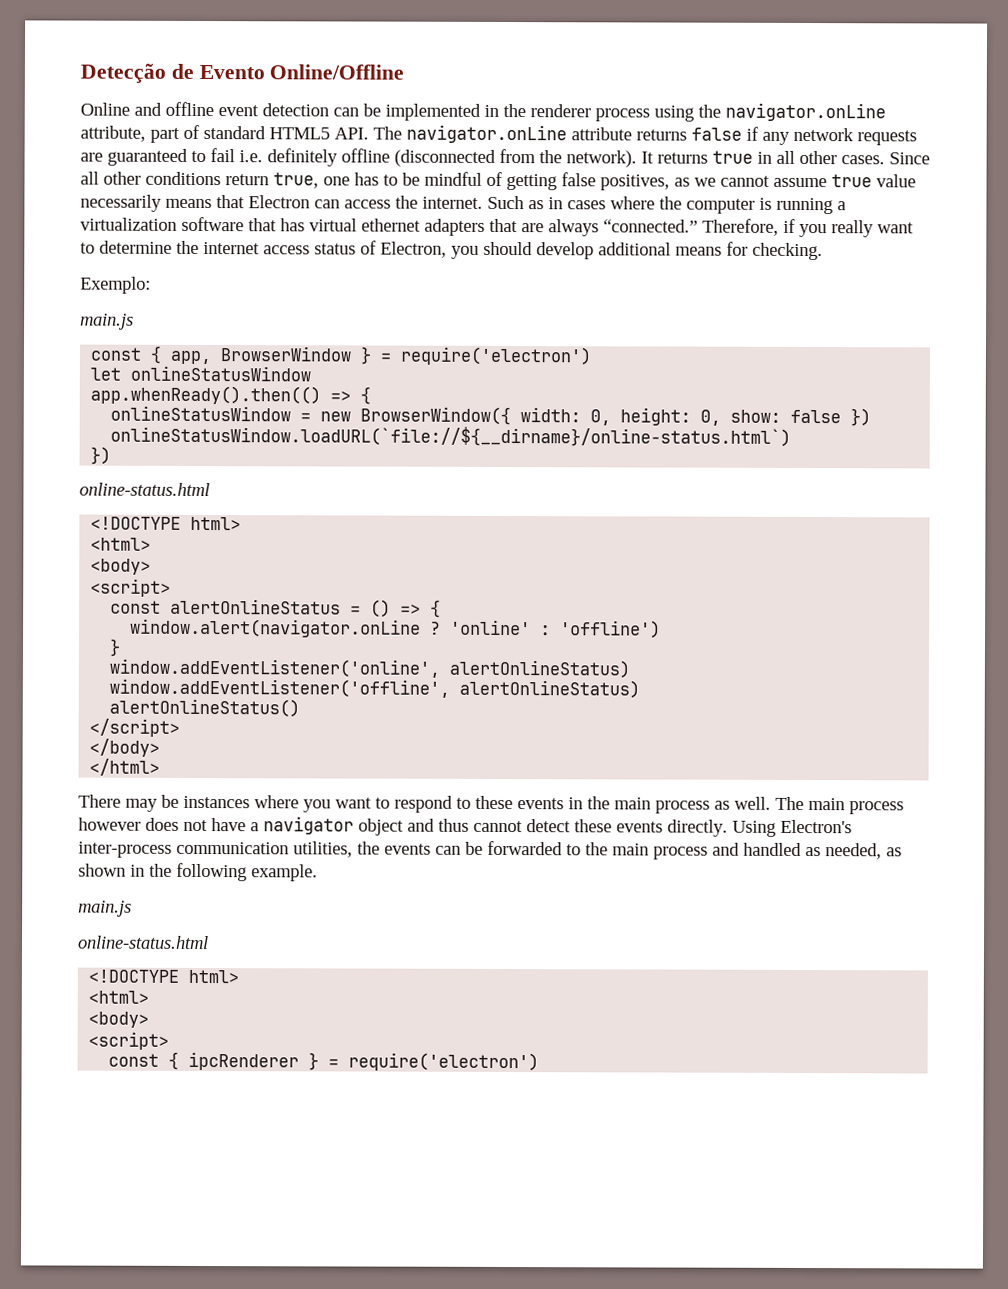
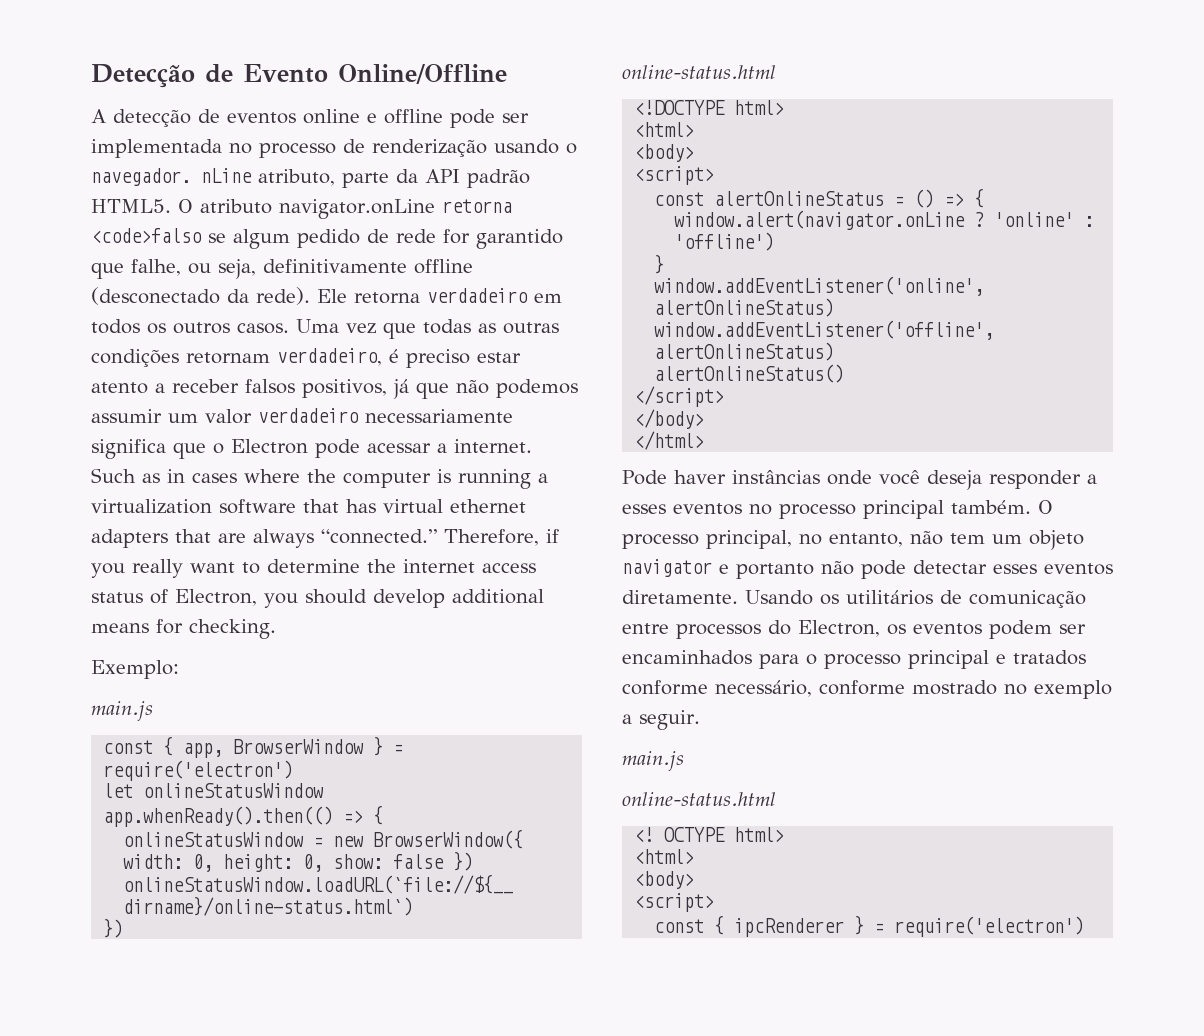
- Online and offline event detection can be implemented in the renderer process using the navigator.onLine attribute, part of standard HTML5 API. The navigator.onLine attribute returns false if any network requests are guaranteed to fail i.e. definitely offline (disconnected from the network). It returns true in all other cases. Since all other conditions return true, one has to be mindful of getting false positives, as we cannot assume true value necessarily means that Electron can access the internet.
+ A detecção de eventos online e offline pode ser implementada no processo de renderização usando o navegador. nLine atributo, parte da API padrão HTML5. O atributo navigator.onLine retorna <code>falso se algum pedido de rede for garantido que falhe, ou seja, definitivamente offline (desconectado da rede). Ele retorna verdadeiro em todos os outros casos. Uma vez que todas as outras condições retornam verdadeiro, é preciso estar atento a receber falsos positivos, já que não podemos assumir um valor verdadeiro necessariamente significa que o Electron pode acessar a internet.
- There may be instances where you want to respond to these events in the main process as well. The main process however does not have a navigator object and thus cannot detect these events directly. Using Electron's inter-process communication utilities, the events can be forwarded to the main process and handled as needed, as shown in the following example.
+ Pode haver instâncias onde você deseja responder a esses eventos no processo principal também. O processo principal, no entanto, não tem um objeto navigator e portanto não pode detectar esses eventos diretamente. Usando os utilitários de comunicação entre processos do Electron, os eventos podem ser encaminhados para o processo principal e tratados conforme necessário, conforme mostrado no exemplo a seguir.
  main.js
  online-status.html
- <!DOCTYPE html>
+ <! OCTYPE html>

